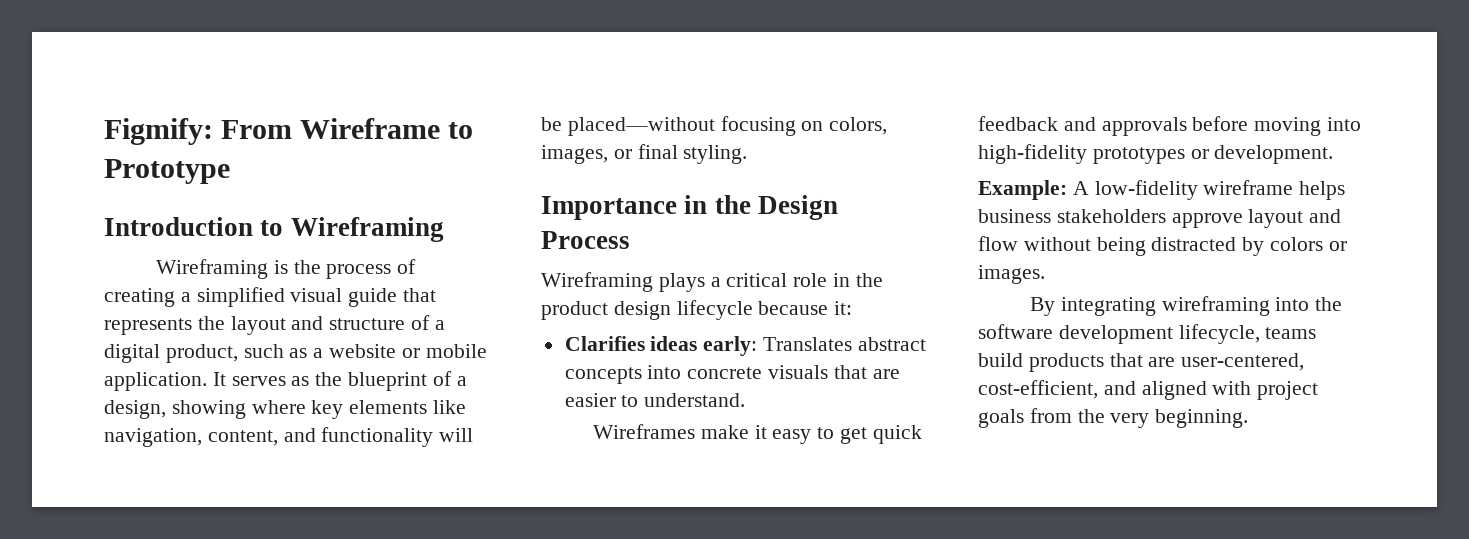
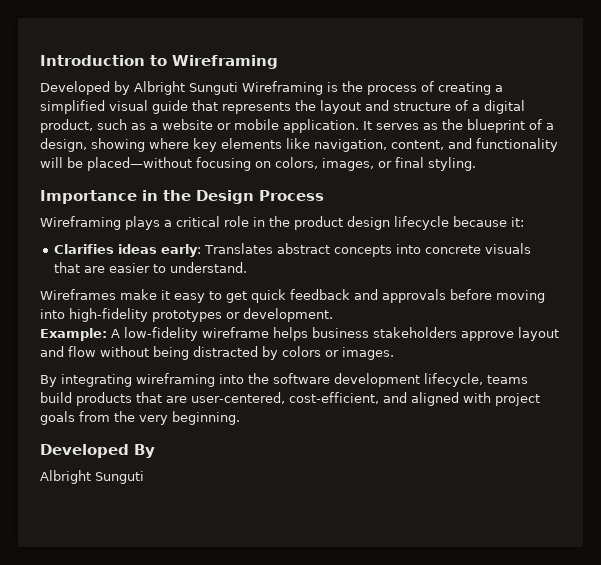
- Figmify: From Wireframe to Prototype
- Wireframing is the process of creating a simplified visual guide that represents the layout and structure of a digital product, such as a website or mobile application.
+ Developed by Albright Sunguti Wireframing is the process of creating a simplified visual guide that represents the layout and structure of a digital product, such as a website or mobile application.
+ Developed By
+ Albright Sunguti

